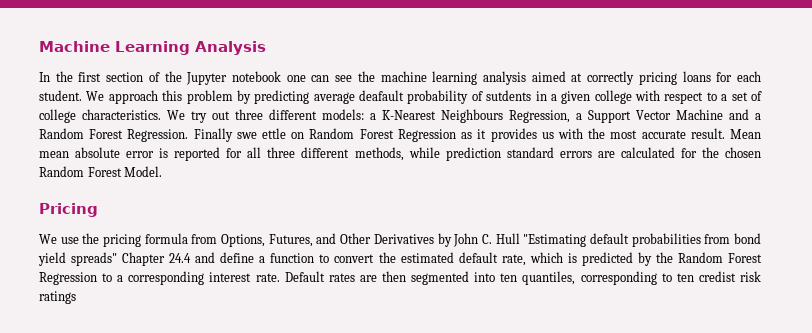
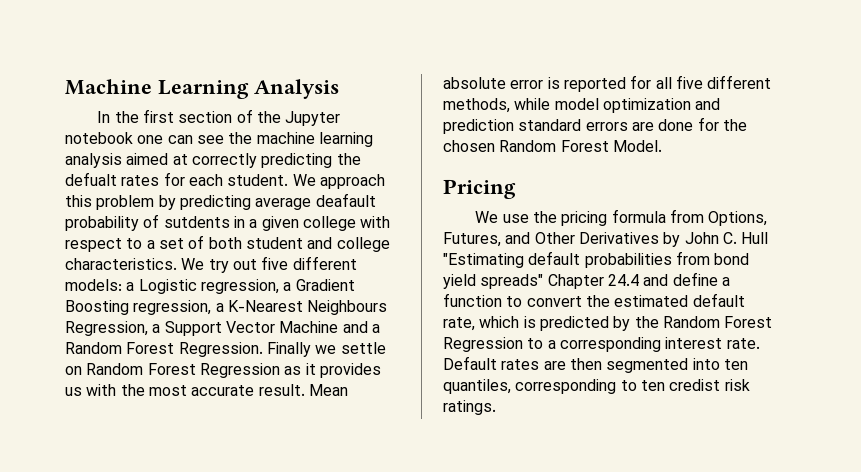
- In the first section of the Jupyter notebook one can see the machine learning analysis aimed at correctly pricing loans for each student.
+ In the first section of the Jupyter notebook one can see the machine learning analysis aimed at correctly predicting the defualt rates for each student.
- We approach this problem by predicting average deafault probability of sutdents in a given college with respect to a set of college characteristics.
+ We approach this problem by predicting average deafault probability of sutdents in a given college with respect to a set of both student and college characteristics.
- We try out three different models: a K-Nearest Neighbours Regression, a Support Vector Machine and a Random Forest Regression.
+ We try out five different models: a Logistic regression, a Gradient Boosting regression, a K-Nearest Neighbours Regression, a Support Vector Machine and a Random Forest Regression.
- Finally swe ettle on Random Forest Regression as it provides us with the most accurate result.
+ Finally we settle on Random Forest Regression as it provides us with the most accurate result.
- Mean mean absolute error is reported for all three different methods, while prediction standard errors are calculated for the chosen Random Forest Model.
+ Mean absolute error is reported for all five different methods, while model optimization and prediction standard errors are done for the chosen Random Forest Model.
- Default rates are then segmented into ten quantiles, corresponding to ten credist risk ratings
+ Default rates are then segmented into ten quantiles, corresponding to ten credist risk ratings.

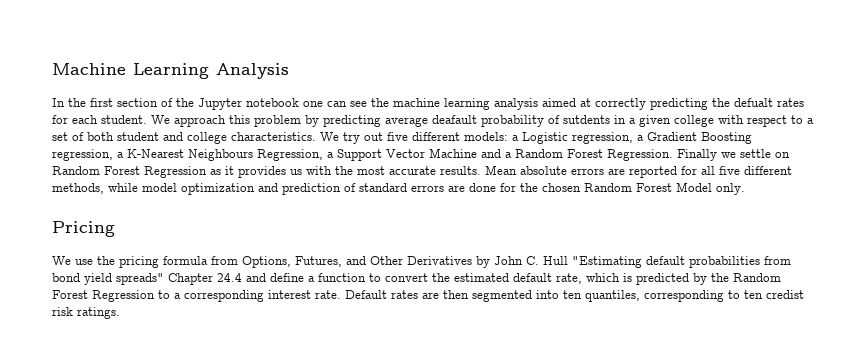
- Finally we settle on Random Forest Regression as it provides us with the most accurate result.
+ Finally we settle on Random Forest Regression as it provides us with the most accurate results.
- Mean absolute error is reported for all five different methods, while model optimization and prediction standard errors are done for the chosen Random Forest Model.
+ Mean absolute errors are reported for all five different methods, while model optimization and prediction of standard errors are done for the chosen Random Forest Model only.

